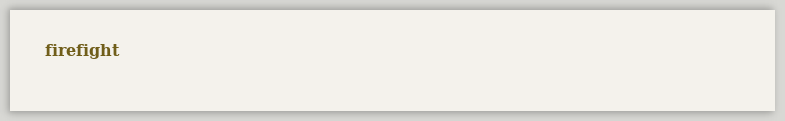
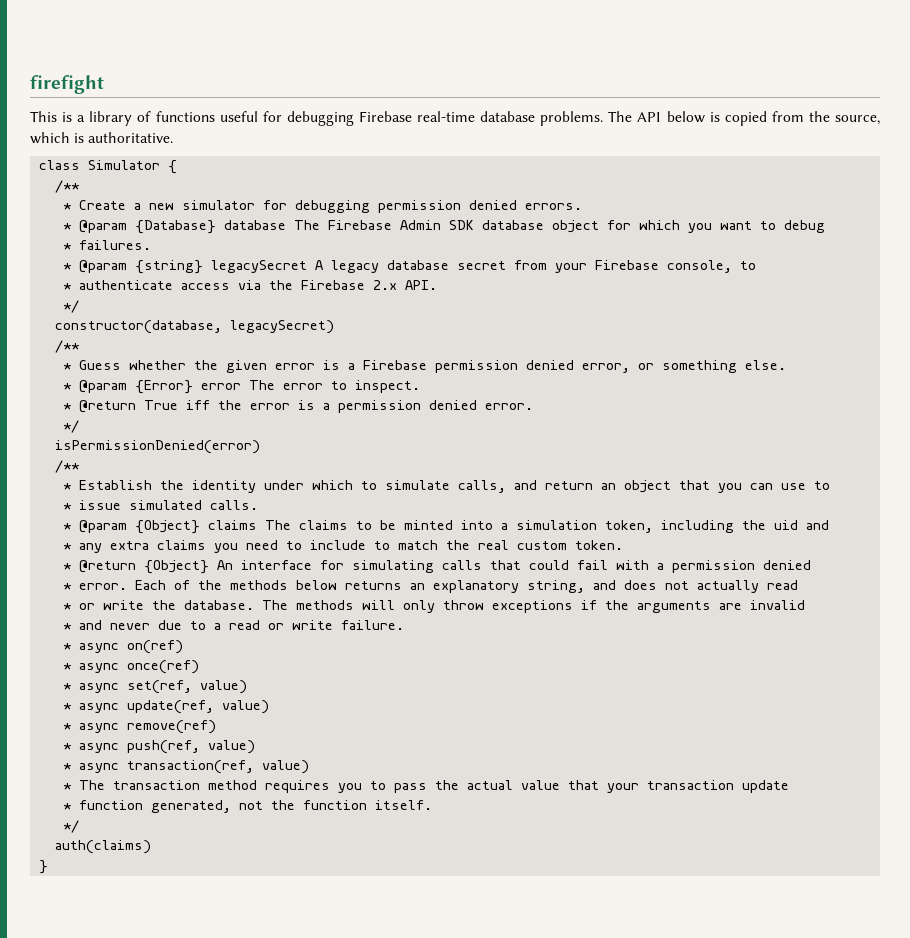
+ This is a library of functions useful for debugging Firebase real-time database problems. The API below is copied from the source, which is authoritative.
+ class Simulator {
+ /**
+ * Create a new simulator for debugging permission denied errors.
+ * @param {Database} database The Firebase Admin SDK database object for which you want to debug
+ * failures.
+ * @param {string} legacySecret A legacy database secret from your Firebase console, to
+ * authenticate access via the Firebase 2.x API.
+ */
+ constructor(database, legacySecret)
+ /**
+ * Guess whether the given error is a Firebase permission denied error, or something else.
+ * @param {Error} error The error to inspect.
+ * @return True iff the error is a permission denied error.
+ */
+ isPermissionDenied(error)
+ /**
+ * Establish the identity under which to simulate calls, and return an object that you can use to
+ * issue simulated calls.
+ * @param {Object} claims The claims to be minted into a simulation token, including the uid and
+ * any extra claims you need to include to match the real custom token.
+ * @return {Object} An interface for simulating calls that could fail with a permission denied
+ * error. Each of the methods below returns an explanatory string, and does not actually read
+ * or write the database. The methods will only throw exceptions if the arguments are invalid
+ * and never due to a read or write failure.
+ * async on(ref)
+ * async once(ref)
+ * async set(ref, value)
+ * async update(ref, value)
+ * async remove(ref)
+ * async push(ref, value)
+ * async transaction(ref, value)
+ * The transaction method requires you to pass the actual value that your transaction update
+ * function generated, not the function itself.
+ */
+ auth(claims)
+ }

